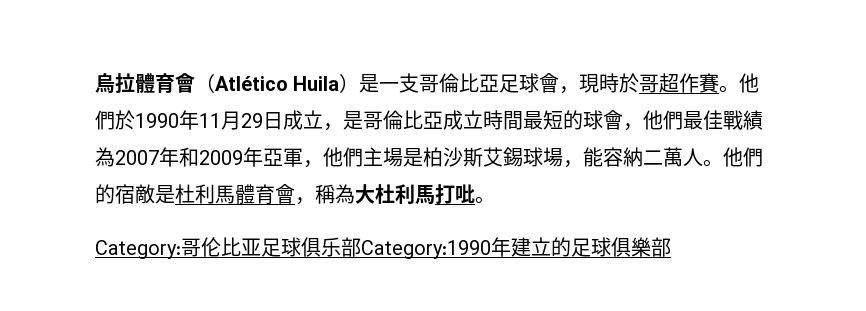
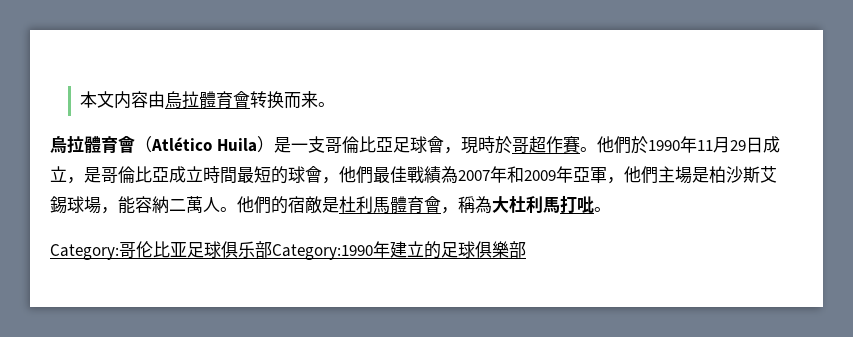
+ 本文内容由烏拉體育會转换而来。

